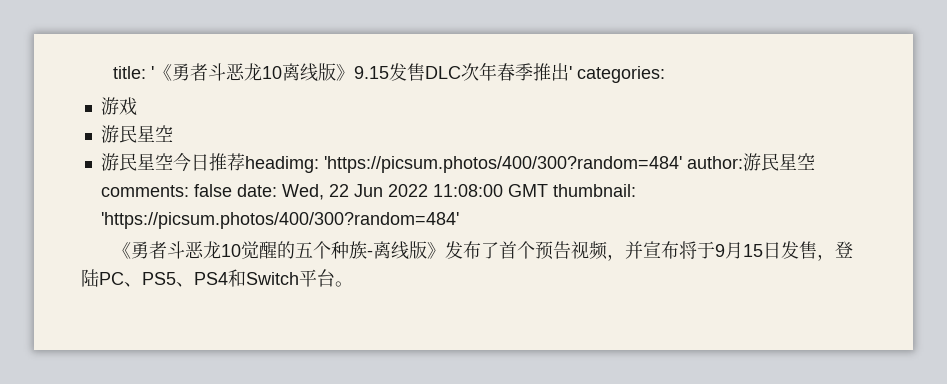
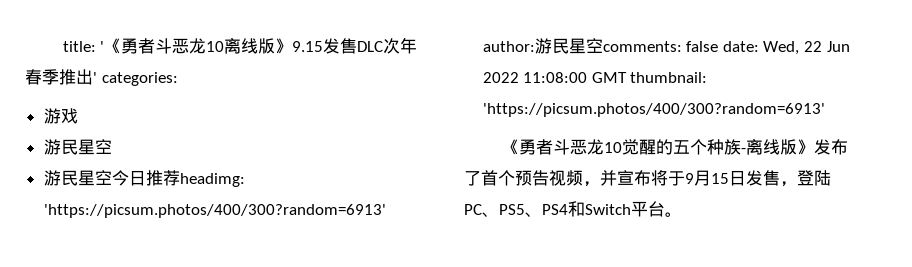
- 游民星空今日推荐headimg: 'https://picsum.photos/400/300?random=484' author:游民星空comments: false date: Wed, 22 Jun 2022 11:08:00 GMT thumbnail: 'https://picsum.photos/400/300?random=484'
+ 游民星空今日推荐headimg: 'https://picsum.photos/400/300?random=6913' author:游民星空comments: false date: Wed, 22 Jun 2022 11:08:00 GMT thumbnail: 'https://picsum.photos/400/300?random=6913'

